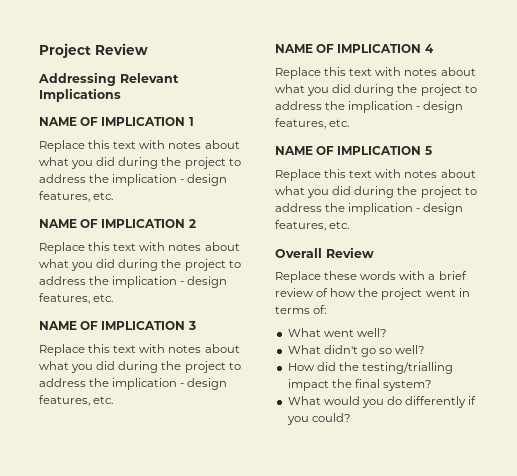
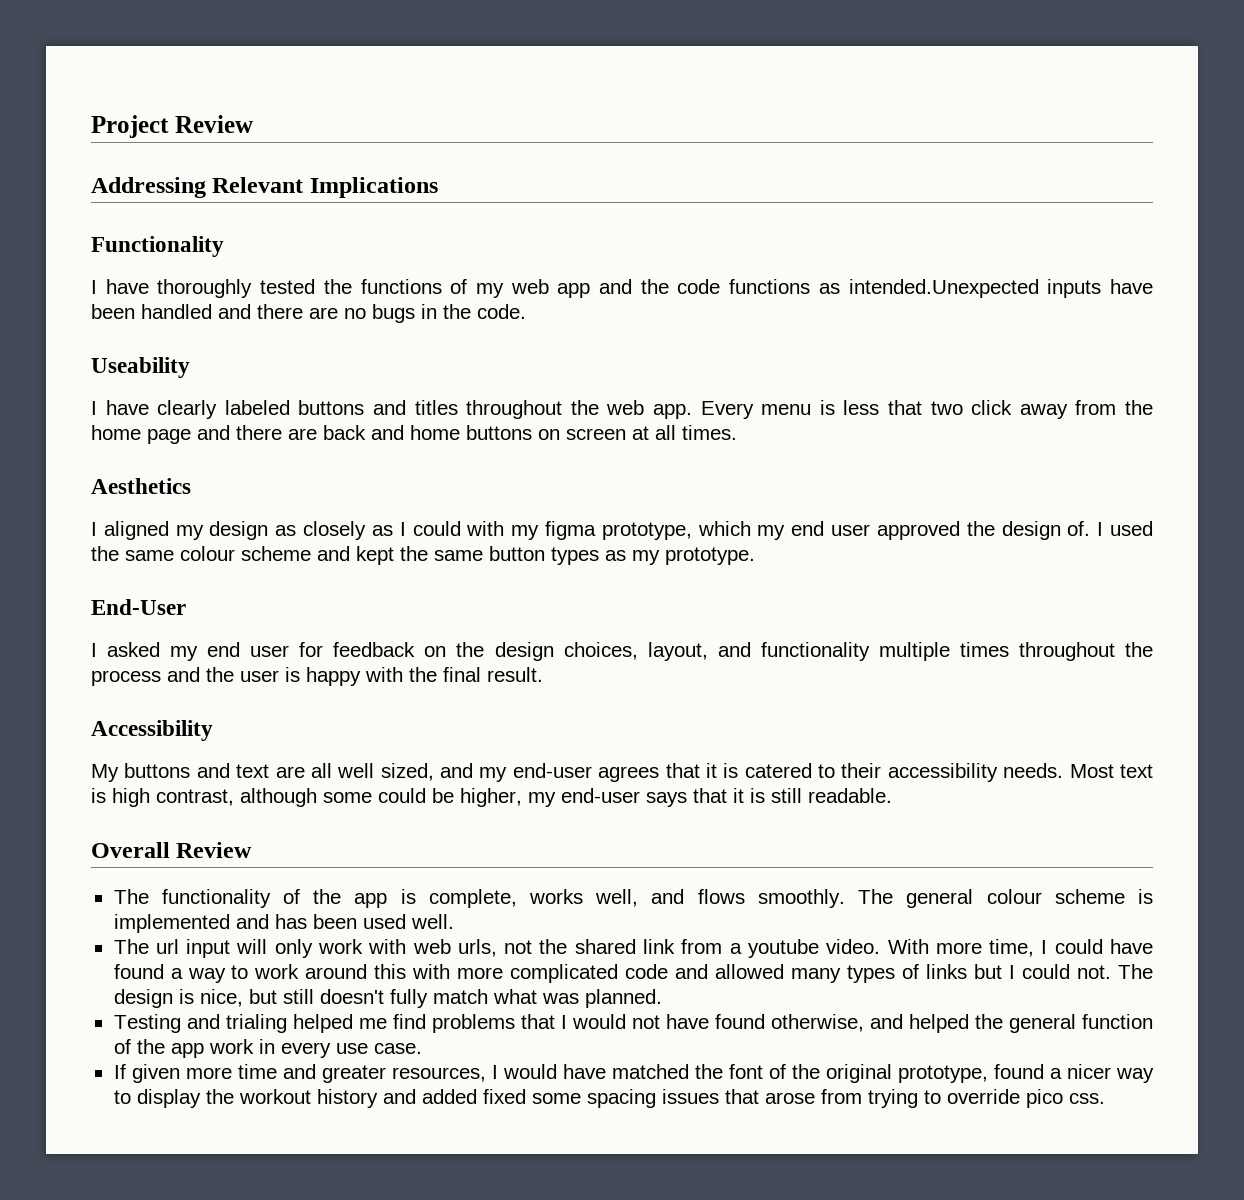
- NAME OF IMPLICATION 1
- Replace this text with notes about what you did during the project to address the implication - design features, etc.
- NAME OF IMPLICATION 2
- Replace this text with notes about what you did during the project to address the implication - design features, etc.
- NAME OF IMPLICATION 3
- Replace this text with notes about what you did during the project to address the implication - design features, etc.
- NAME OF IMPLICATION 4
- Replace this text with notes about what you did during the project to address the implication - design features, etc.
- NAME OF IMPLICATION 5
- Replace this text with notes about what you did during the project to address the implication - design features, etc.
+ Functionality
+ I have thoroughly tested the functions of my web app and the code functions as intended.Unexpected inputs have been handled and there are no bugs in the code.
+ Useability
+ I have clearly labeled buttons and titles throughout the web app. Every menu is less that two click away from the home page and there are back and home buttons on screen at all times.
+ Aesthetics
+ I aligned my design as closely as I could with my figma prototype, which my end user approved the design of. I used the same colour scheme and kept the same button types as my prototype.
+ End-User
+ I asked my end user for feedback on the design choices, layout, and functionality multiple times throughout the process and the user is happy with the final result.
+ Accessibility
+ My buttons and text are all well sized, and my end-user agrees that it is catered to their accessibility needs. Most text is high contrast, although some could be higher, my end-user says that it is still readable.
  Overall Review
- Replace these words with a brief review of how the project went in terms of:
- What went well?
- What didn't go so well?
- How did the testing/trialling impact the final system?
- What would you do differently if you could?
+ The functionality of the app is complete, works well, and flows smoothly. The general colour scheme is implemented and has been used well.
+ The url input will only work with web urls, not the shared link from a youtube video. With more time, I could have found a way to work around this with more complicated code and allowed many types of links but I could not. The design is nice, but still doesn't fully match what was planned.
+ Testing and trialing helped me find problems that I would not have found otherwise, and helped the general function of the app work in every use case.
+ If given more time and greater resources, I would have matched the font of the original prototype, found a nicer way to display the workout history and added fixed some spacing issues that arose from trying to override pico css.

